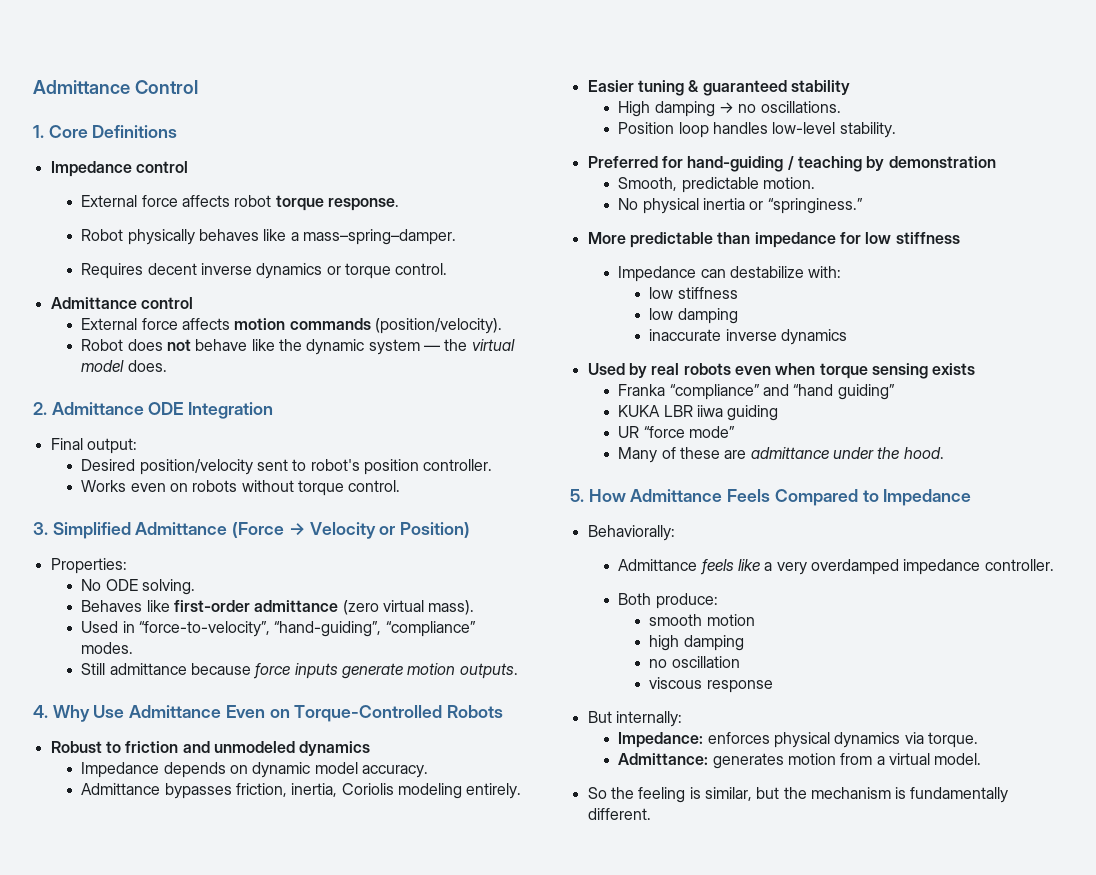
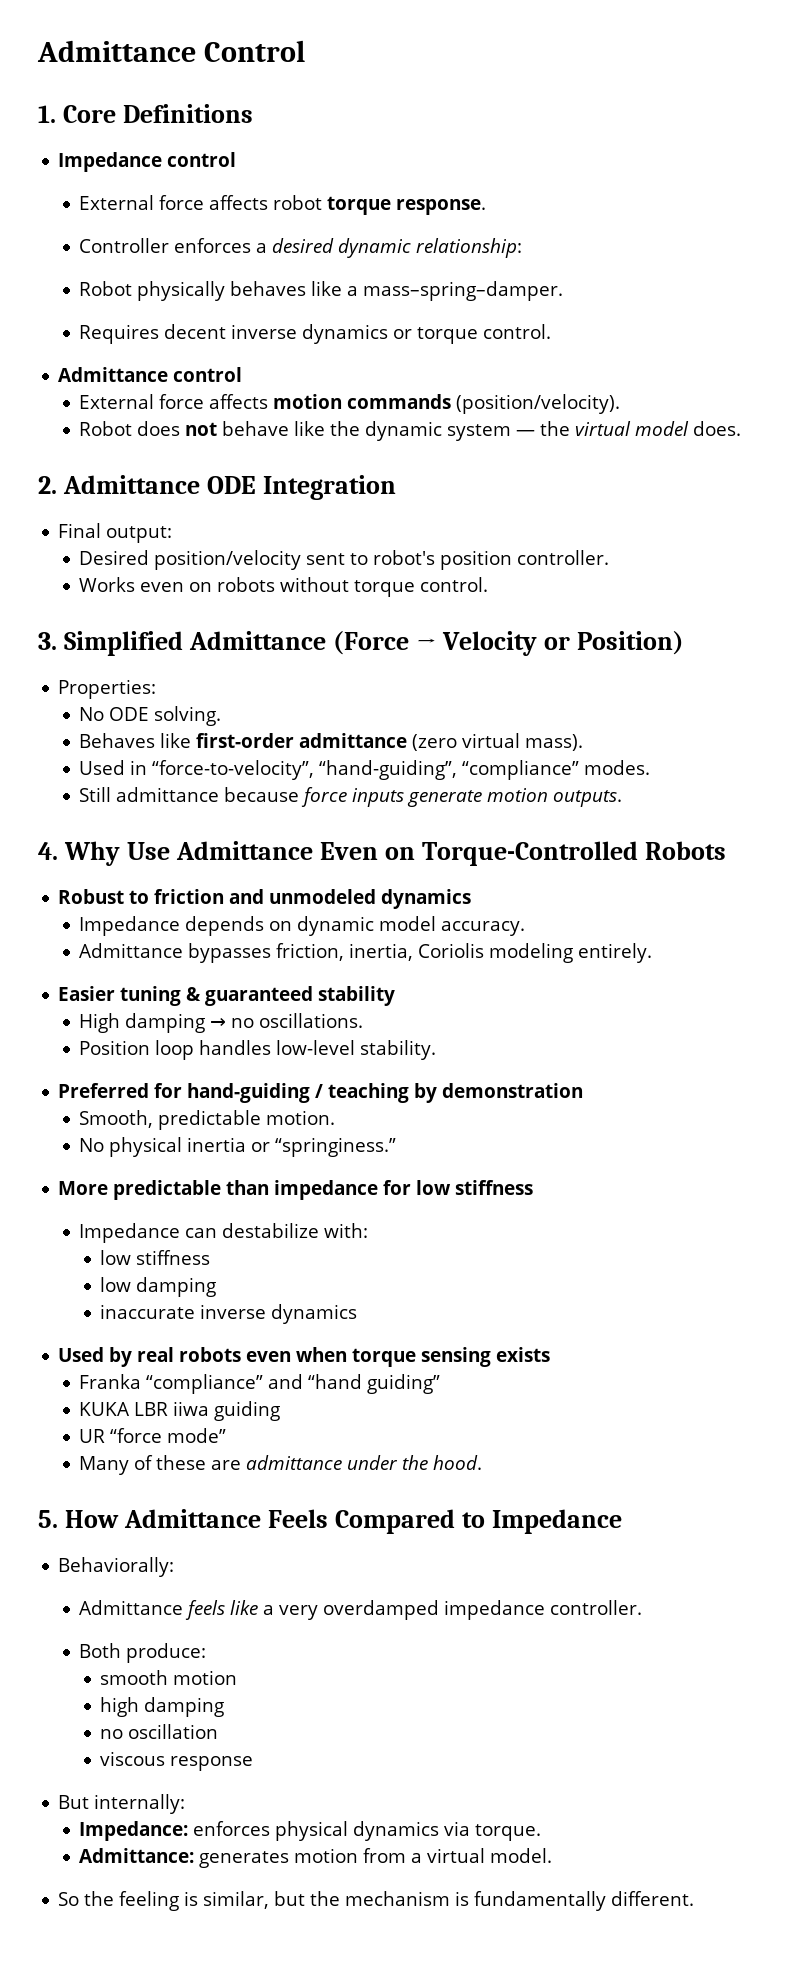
+ Controller enforces a desired dynamic relationship:

